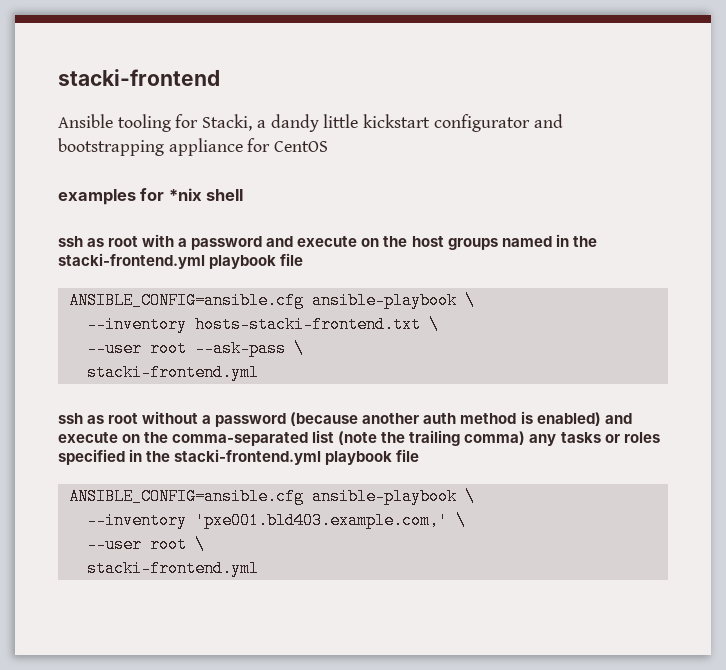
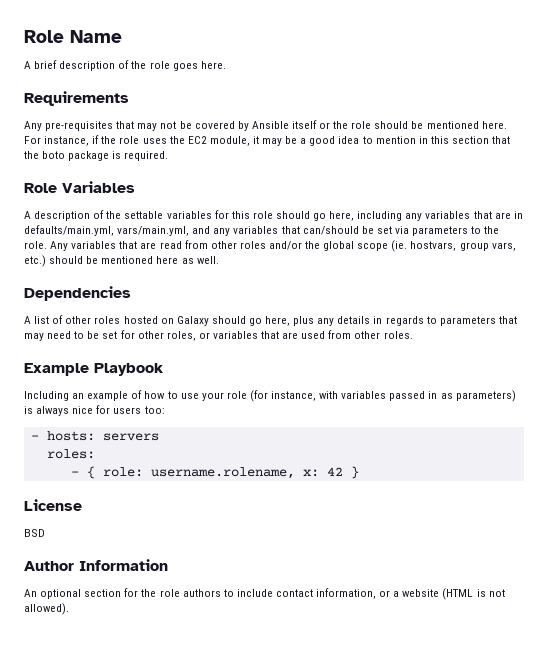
- stacki-frontend
- Ansible tooling for Stacki, a dandy little kickstart configurator and bootstrapping appliance for CentOS
- examples for *nix shell
- ssh as root with a password and execute on the host groups named in the stacki-frontend.yml playbook file
- ANSIBLE_CONFIG=ansible.cfg ansible-playbook \
- --inventory hosts-stacki-frontend.txt \
- --user root --ask-pass \
- stacki-frontend.yml
- ssh as root without a password (because another auth method is enabled) and execute on the comma-separated list (note the trailing comma) any tasks or roles specified in the stacki-frontend.yml playbook file
- ANSIBLE_CONFIG=ansible.cfg ansible-playbook \
- --inventory 'pxe001.bld403.example.com,' \
- --user root \
- stacki-frontend.yml
+ Role Name
+ A brief description of the role goes here.
+ Requirements
+ Any pre-requisites that may not be covered by Ansible itself or the role should be mentioned here. For instance, if the role uses the EC2 module, it may be a good idea to mention in this section that the boto package is required.
+ Role Variables
+ A description of the settable variables for this role should go here, including any variables that are in defaults/main.yml, vars/main.yml, and any variables that can/should be set via parameters to the role. Any variables that are read from other roles and/or the global scope (ie. hostvars, group vars, etc.) should be mentioned here as well.
+ Dependencies
+ A list of other roles hosted on Galaxy should go here, plus any details in regards to parameters that may need to be set for other roles, or variables that are used from other roles.
+ Example Playbook
+ Including an example of how to use your role (for instance, with variables passed in as parameters) is always nice for users too:
+ - hosts: servers
+ roles:
+ - { role: username.rolename, x: 42 }
+ License
+ BSD
+ Author Information
+ An optional section for the role authors to include contact information, or a website (HTML is not allowed).

